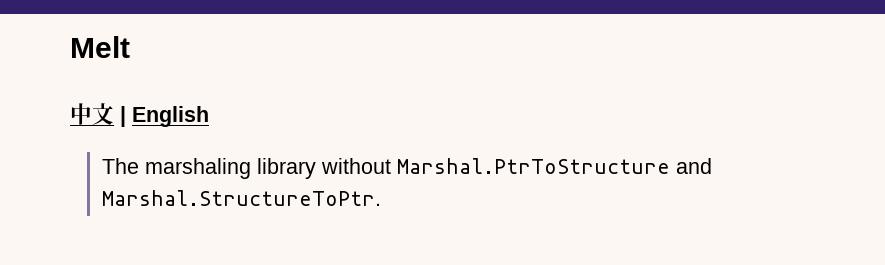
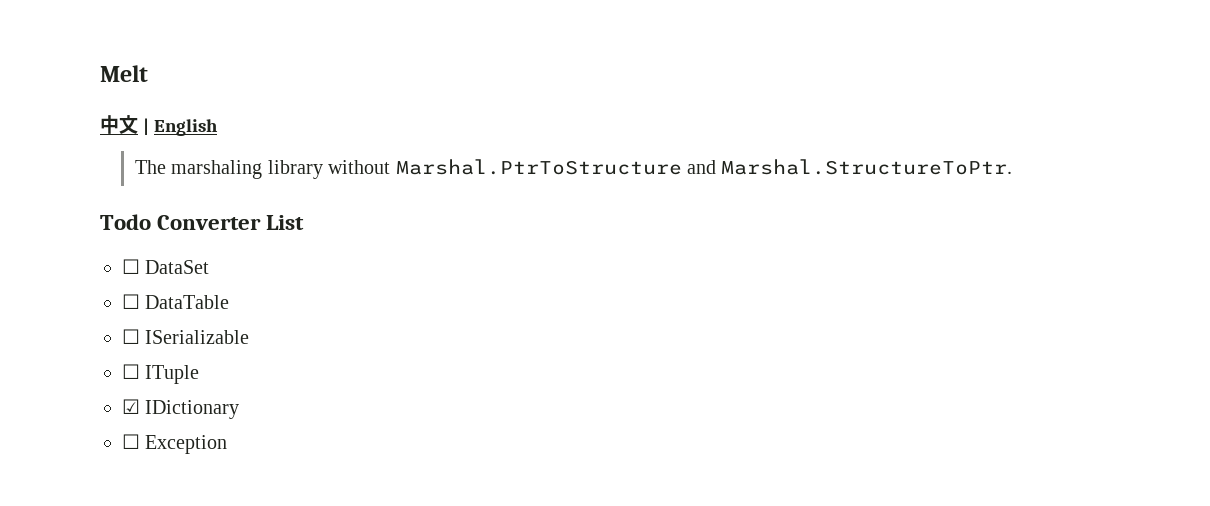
+ Todo Converter List
+ ☐ DataSet
+ ☐ DataTable
+ ☐ ISerializable
+ ☐ ITuple
+ ☑ IDictionary
+ ☐ Exception

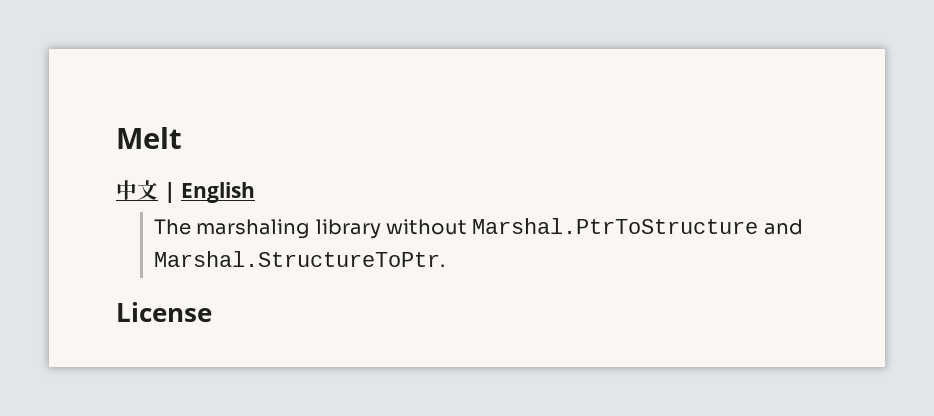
- Todo Converter List
- ☐ DataSet
- ☐ DataTable
- ☐ ISerializable
- ☐ ITuple
- ☑ IDictionary
- ☐ Exception
+ License

